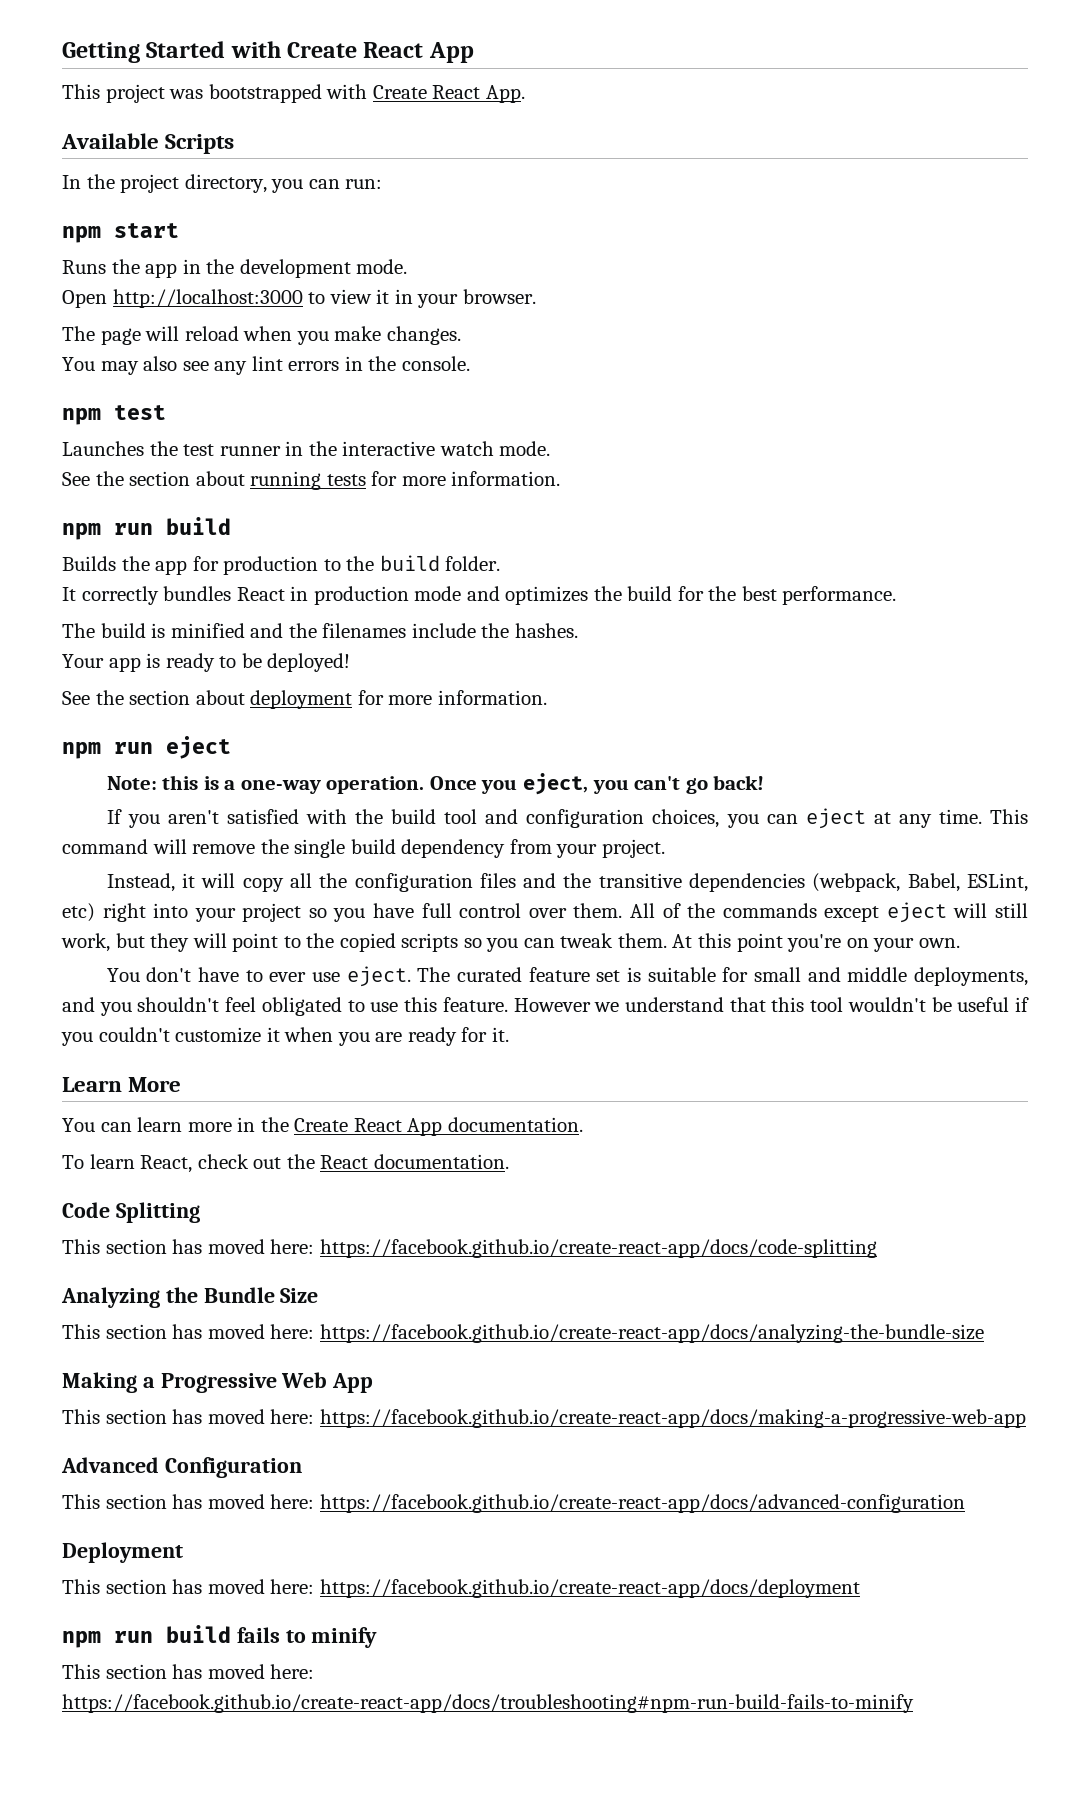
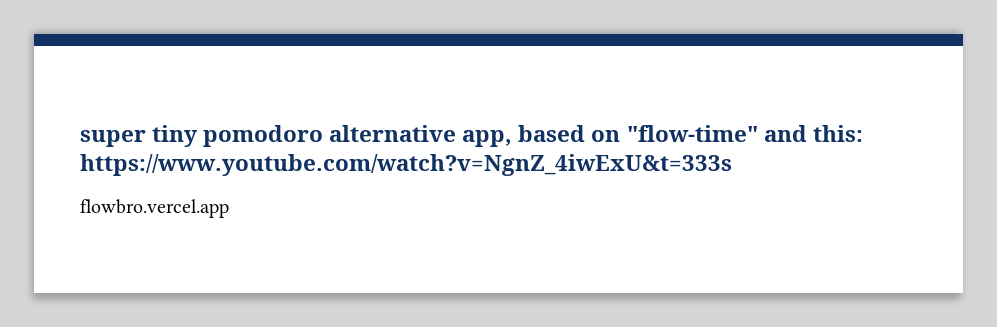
- Getting Started with Create React App
- This project was bootstrapped with Create React App.
- Available Scripts
- In the project directory, you can run:
- npm start
- Runs the app in the development mode.
- Open http://localhost:3000 to view it in your browser.
- The page will reload when you make changes.
- You may also see any lint errors in the console.
- npm test
- Launches the test runner in the interactive watch mode.
- See the section about running tests for more information.
- npm run build
- Builds the app for production to the build folder.
- It correctly bundles React in production mode and optimizes the build for the best performance.
- The build is minified and the filenames include the hashes.
- Your app is ready to be deployed!
- See the section about deployment for more information.
- npm run eject
- Note: this is a one-way operation. Once you eject, you can't go back!
- If you aren't satisfied with the build tool and configuration choices, you can eject at any time. This command will remove the single build dependency from your project.
- Instead, it will copy all the configuration files and the transitive dependencies (webpack, Babel, ESLint, etc) right into your project so you have full control over them. All of the commands except eject will still work, but they will point to the copied scripts so you can tweak them. At this point you're on your own.
- You don't have to ever use eject. The curated feature set is suitable for small and middle deployments, and you shouldn't feel obligated to use this feature. However we understand that this tool wouldn't be useful if you couldn't customize it when you are ready for it.
- Learn More
- You can learn more in the Create React App documentation.
- To learn React, check out the React documentation.
- Code Splitting
- This section has moved here: https://facebook.github.io/create-react-app/docs/code-splitting
- Analyzing the Bundle Size
- This section has moved here: https://facebook.github.io/create-react-app/docs/analyzing-the-bundle-size
- Making a Progressive Web App
- This section has moved here: https://facebook.github.io/create-react-app/docs/making-a-progressive-web-app
- Advanced Configuration
- This section has moved here: https://facebook.github.io/create-react-app/docs/advanced-configuration
- Deployment
- This section has moved here: https://facebook.github.io/create-react-app/docs/deployment
- npm run build fails to minify
- This section has moved here: https://facebook.github.io/create-react-app/docs/troubleshooting#npm-run-build-fails-to-minify
+ super tiny pomodoro alternative app, based on "flow-time" and this: https://www.youtube.com/watch?v=NgnZ_4iwExU&t=333s
+ flowbro.vercel.app

